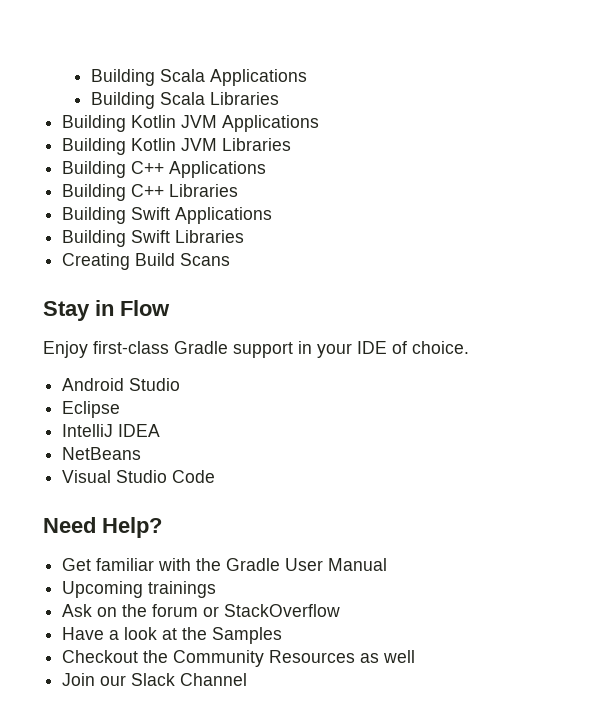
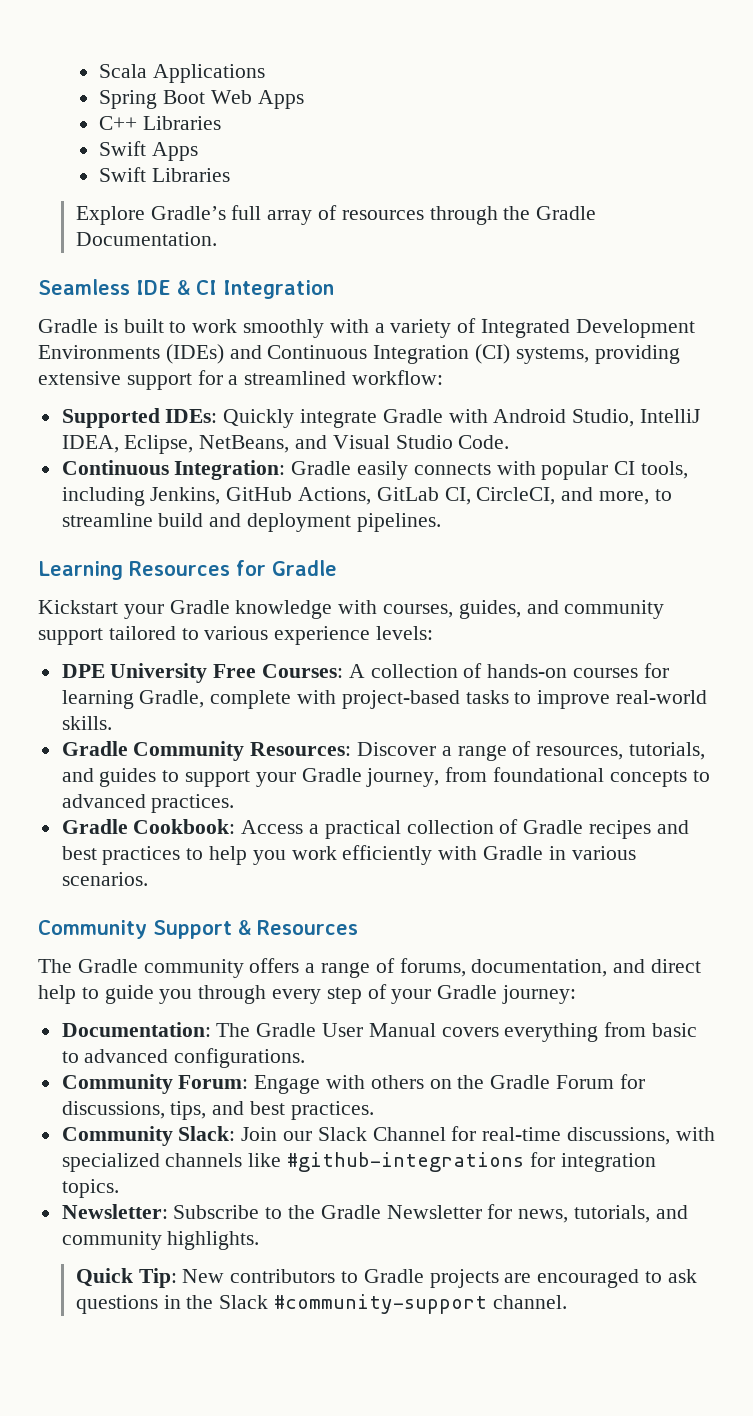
- Building Scala Applications
+ Scala Applications
- Building Scala Libraries
- Building Kotlin JVM Applications
- Building Kotlin JVM Libraries
- Building C++ Applications
- Building C++ Libraries
- Building Swift Applications
- Building Swift Libraries
- Creating Build Scans
- Stay in Flow
- Enjoy first-class Gradle support in your IDE of choice.
- Android Studio
- Eclipse
- IntelliJ IDEA
- NetBeans
- Visual Studio Code
- Need Help?
- Get familiar with the Gradle User Manual
- Upcoming trainings
- Ask on the forum or StackOverflow
- Have a look at the Samples
- Checkout the Community Resources as well
- Join our Slack Channel
+ Spring Boot Web Apps
+ C++ Libraries
+ Swift Apps
+ Swift Libraries
+ Explore Gradle’s full array of resources through the Gradle Documentation.
+ Seamless IDE & CI Integration
+ Gradle is built to work smoothly with a variety of Integrated Development Environments (IDEs) and Continuous Integration (CI) systems, providing extensive support for a streamlined workflow:
+ Supported IDEs: Quickly integrate Gradle with Android Studio, IntelliJ IDEA, Eclipse, NetBeans, and Visual Studio Code.
+ Continuous Integration: Gradle easily connects with popular CI tools, including Jenkins, GitHub Actions, GitLab CI, CircleCI, and more, to streamline build and deployment pipelines.
+ Learning Resources for Gradle
+ Kickstart your Gradle knowledge with courses, guides, and community support tailored to various experience levels:
+ DPE University Free Courses: A collection of hands-on courses for learning Gradle, complete with project-based tasks to improve real-world skills.
+ Gradle Community Resources: Discover a range of resources, tutorials, and guides to support your Gradle journey, from foundational concepts to advanced practices.
+ Gradle Cookbook: Access a practical collection of Gradle recipes and best practices to help you work efficiently with Gradle in various scenarios.
+ Community Support & Resources
+ The Gradle community offers a range of forums, documentation, and direct help to guide you through every step of your Gradle journey:
+ Documentation: The Gradle User Manual covers everything from basic to advanced configurations.
+ Community Forum: Engage with others on the Gradle Forum for discussions, tips, and best practices.
+ Community Slack: Join our Slack Channel for real-time discussions, with specialized channels like #github-integrations for integration topics.
+ Newsletter: Subscribe to the Gradle Newsletter for news, tutorials, and community highlights.
+ Quick Tip: New contributors to Gradle projects are encouraged to ask questions in the Slack #community-support channel.

